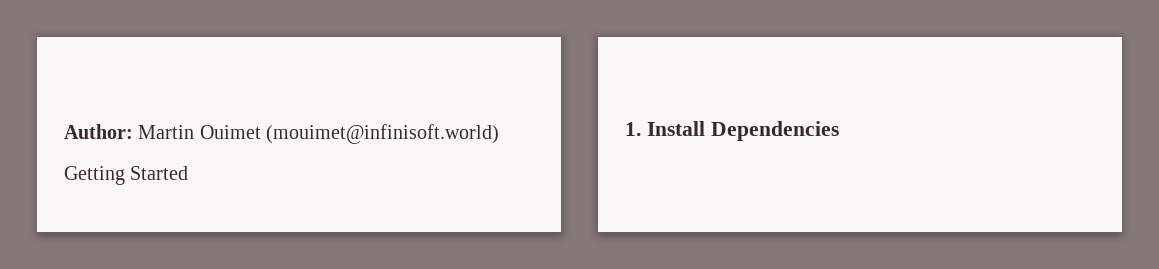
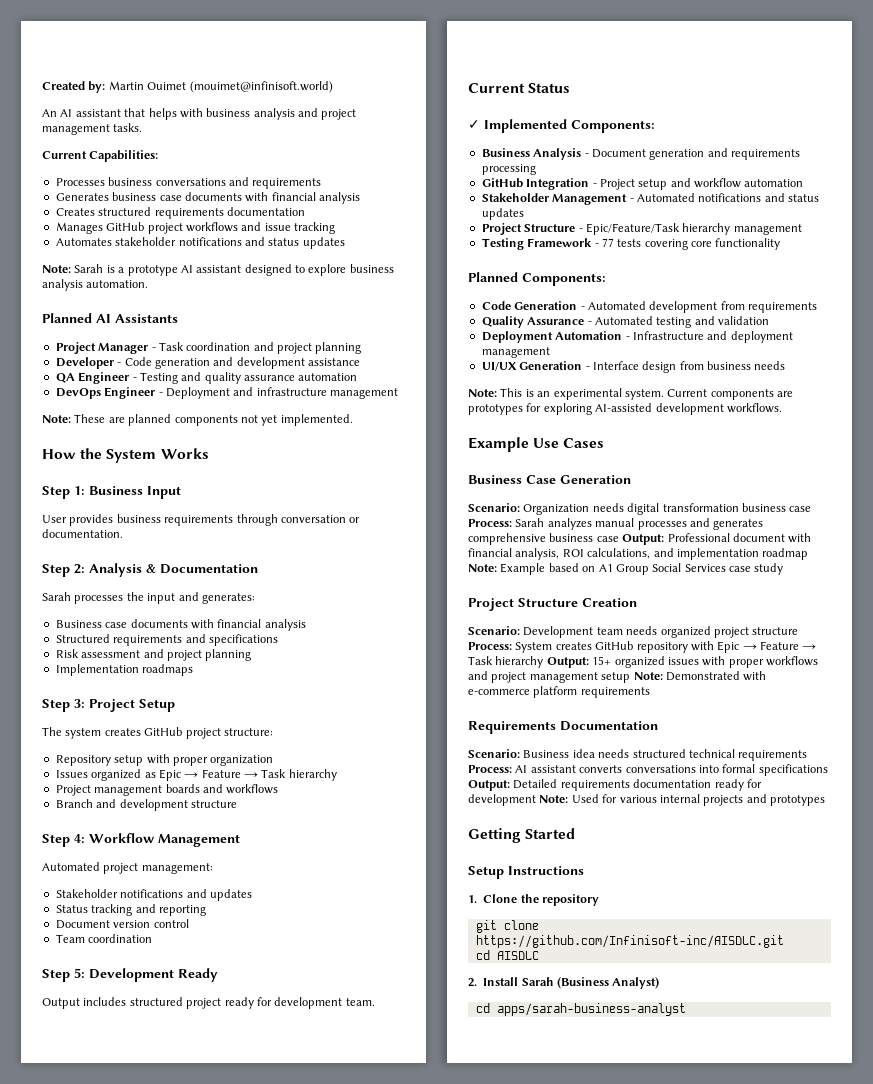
- Author: Martin Ouimet (mouimet@infinisoft.world)
+ Created by: Martin Ouimet (mouimet@infinisoft.world)
+ An AI assistant that helps with business analysis and project management tasks.
+ Current Capabilities:
+ Processes business conversations and requirements
+ Generates business case documents with financial analysis
+ Creates structured requirements documentation
+ Manages GitHub project workflows and issue tracking
+ Automates stakeholder notifications and status updates
+ Note: Sarah is a prototype AI assistant designed to explore business analysis automation.
+ Planned AI Assistants
+ Project Manager - Task coordination and project planning
+ Developer - Code generation and development assistance
+ QA Engineer - Testing and quality assurance automation
+ DevOps Engineer - Deployment and infrastructure management
+ Note: These are planned components not yet implemented.
+ How the System Works
+ Step 1: Business Input
+ User provides business requirements through conversation or documentation.
+ Step 2: Analysis & Documentation
+ Sarah processes the input and generates:
+ Business case documents with financial analysis
+ Structured requirements and specifications
+ Risk assessment and project planning
+ Implementation roadmaps
+ Step 3: Project Setup
+ The system creates GitHub project structure:
+ Repository setup with proper organization
+ Issues organized as Epic → Feature → Task hierarchy
+ Project management boards and workflows
+ Branch and development structure
+ Step 4: Workflow Management
+ Automated project management:
+ Stakeholder notifications and updates
+ Status tracking and reporting
+ Document version control
+ Team coordination
+ Step 5: Development Ready
+ Output includes structured project ready for development team.
+ Current Status
+ ✓ Implemented Components:
+ Business Analysis - Document generation and requirements processing
+ GitHub Integration - Project setup and workflow automation
+ Stakeholder Management - Automated notifications and status updates
+ Project Structure - Epic/Feature/Task hierarchy management
+ Testing Framework - 77 tests covering core functionality
+ Planned Components:
+ Code Generation - Automated development from requirements
+ Quality Assurance - Automated testing and validation
+ Deployment Automation - Infrastructure and deployment management
+ UI/UX Generation - Interface design from business needs
+ Note: This is an experimental system. Current components are prototypes for exploring AI-assisted development workflows.
+ Example Use Cases
+ Business Case Generation
+ Scenario: Organization needs digital transformation business case Process: Sarah analyzes manual processes and generates comprehensive business case Output: Professional document with financial analysis, ROI calculations, and implementation roadmap Note: Example based on A1 Group Social Services case study
+ Project Structure Creation
+ Scenario: Development team needs organized project structure Process: System creates GitHub repository with Epic → Feature → Task hierarchy Output: 15+ organized issues with proper workflows and project management setup Note: Demonstrated with e-commerce platform requirements
+ Requirements Documentation
+ Scenario: Business idea needs structured technical requirements Process: AI assistant converts conversations into formal specifications Output: Detailed requirements documentation ready for development Note: Used for various internal projects and prototypes
  Getting Started
- 1. Install Dependencies
+ Setup Instructions
+ 1. Clone the repository
+ git clone https://github.com/Infinisoft-inc/AISDLC.git
+ cd AISDLC
+ 2. Install Sarah (Business Analyst)
+ cd apps/sarah-business-analyst

